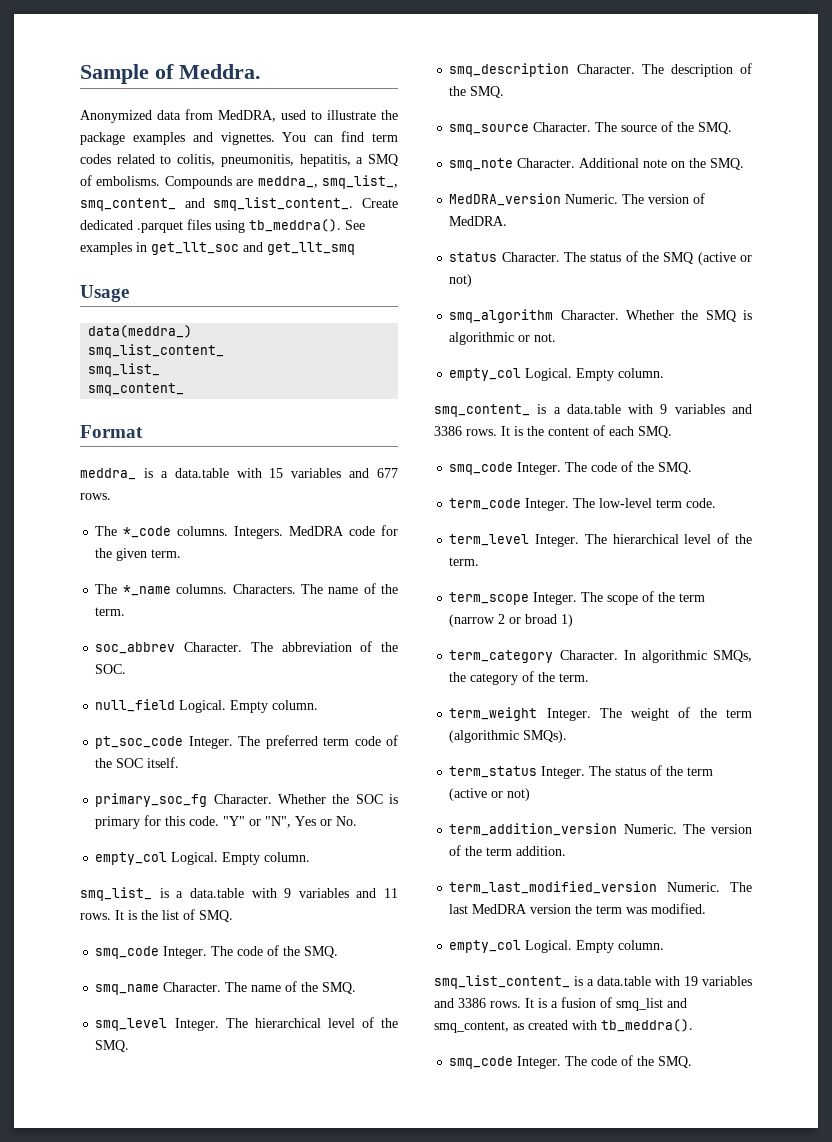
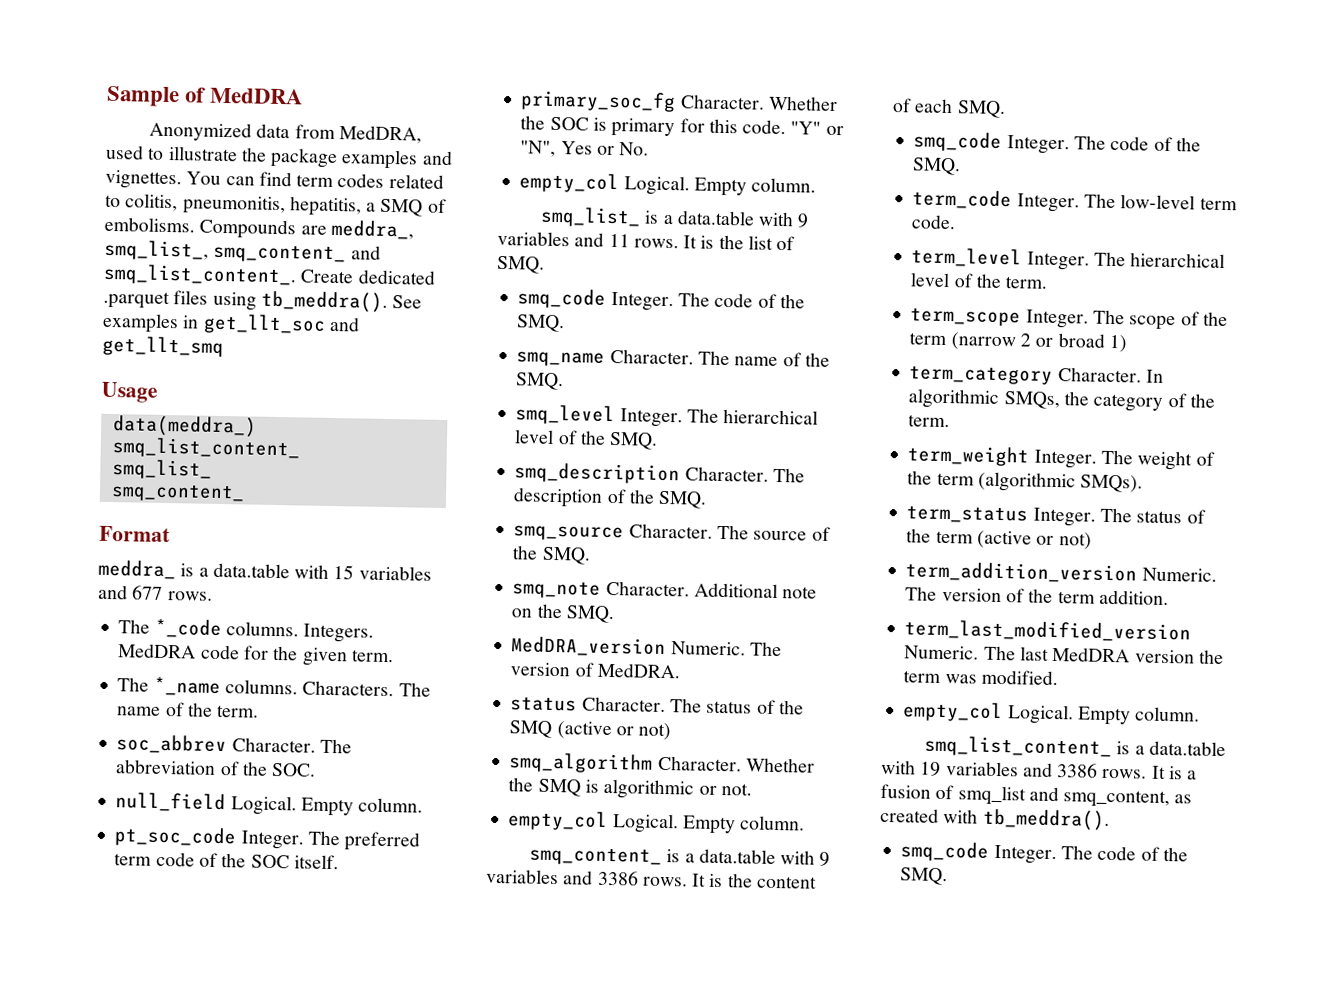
- Sample of Meddra.
+ Sample of MedDRA

